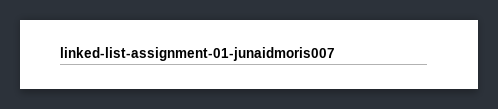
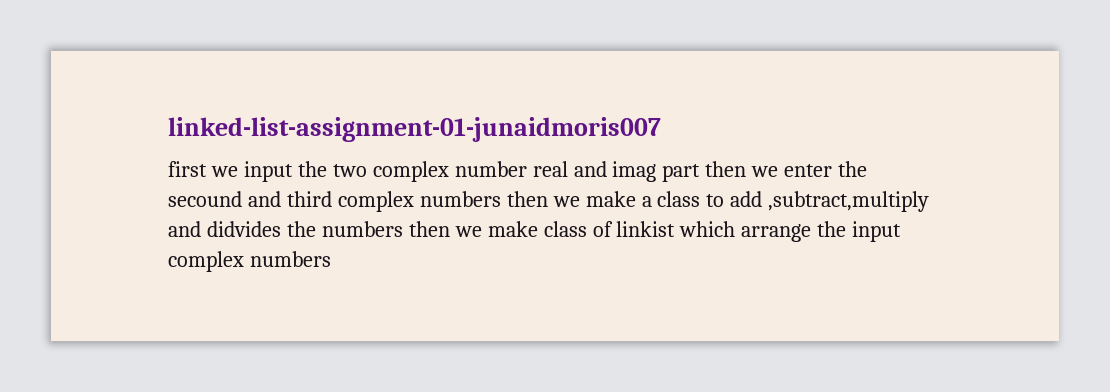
+ first we input the two complex number real and imag part then we enter the secound and third complex numbers then we make a class to add ,subtract,multiply and didvides the numbers then we make class of linkist which arrange the input complex numbers

